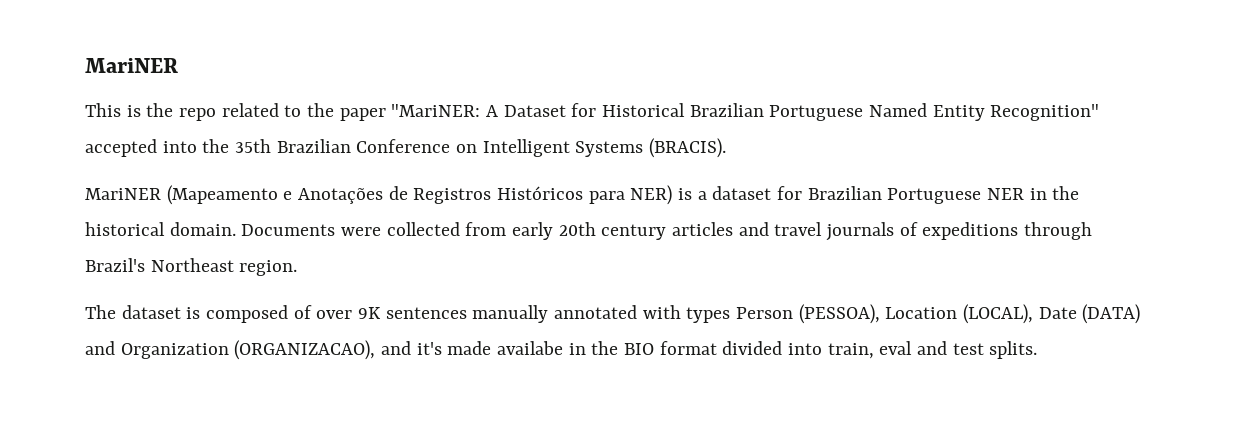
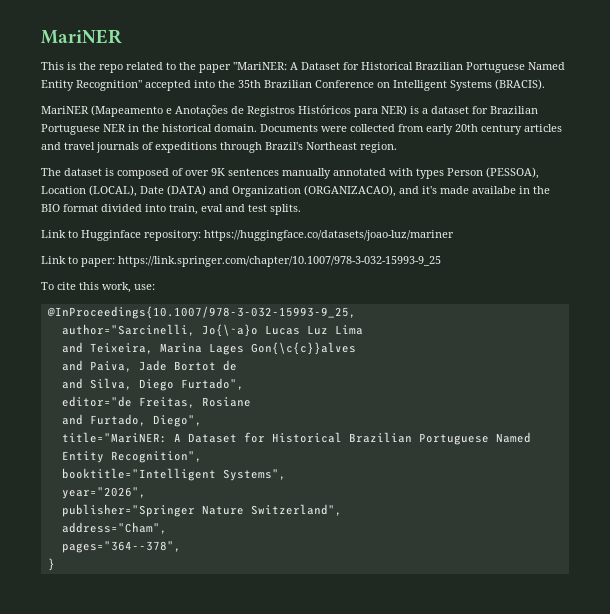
+ Link to Hugginface repository: https://huggingface.co/datasets/joao-luz/mariner
+ Link to paper: https://link.springer.com/chapter/10.1007/978-3-032-15993-9_25
+ To cite this work, use:
+ @InProceedings{10.1007/978-3-032-15993-9_25,
+ author="Sarcinelli, Jo{\~a}o Lucas Luz Lima
+ and Teixeira, Marina Lages Gon{\c{c}}alves
+ and Paiva, Jade Bortot de
+ and Silva, Diego Furtado",
+ editor="de Freitas, Rosiane
+ and Furtado, Diego",
+ title="MariNER: A Dataset for Historical Brazilian Portuguese Named Entity Recognition",
+ booktitle="Intelligent Systems",
+ year="2026",
+ publisher="Springer Nature Switzerland",
+ address="Cham",
+ pages="364--378",
+ }

